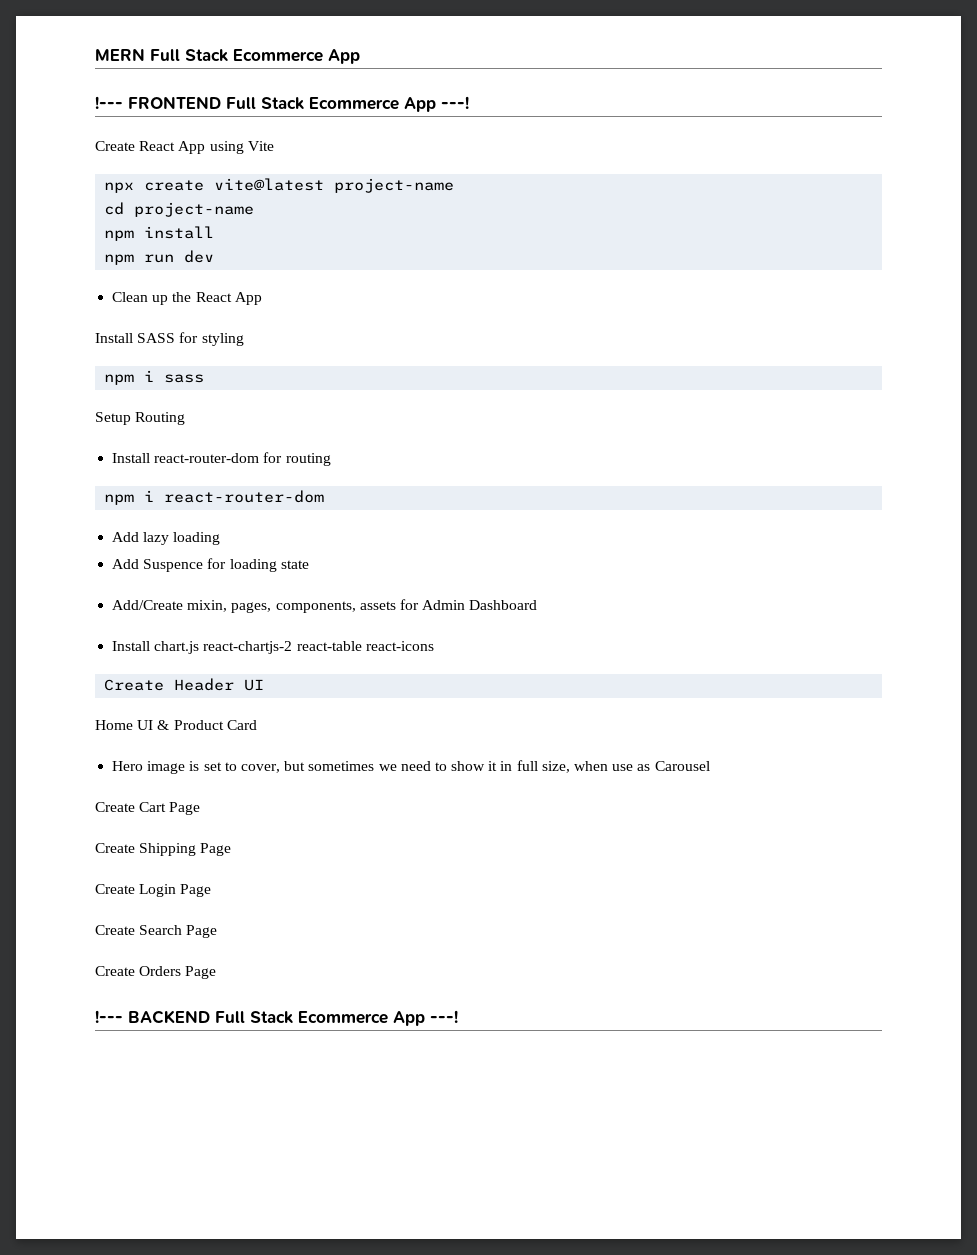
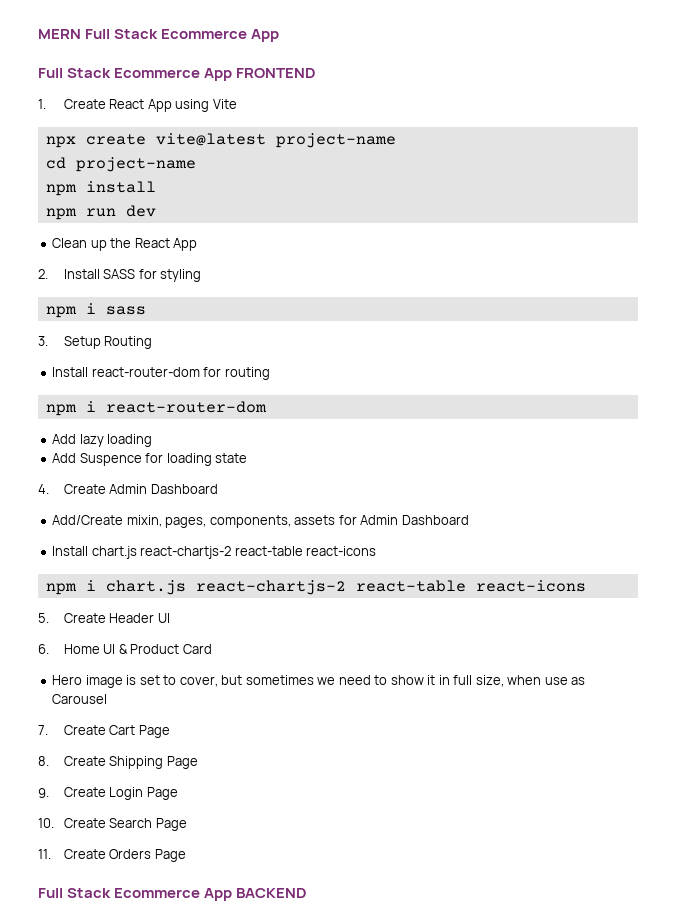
- !--- FRONTEND Full Stack Ecommerce App ---!
- Create React App using Vite
+ Full Stack Ecommerce App FRONTEND
+ 1. Create React App using Vite
- Install SASS for styling
+ 2. Install SASS for styling
- Setup Routing
+ 3. Setup Routing
+ 4. Create Admin Dashboard
- Create Header UI
+ npm i chart.js react-chartjs-2 react-table react-icons
+ 5. Create Header UI
- Home UI & Product Card
+ 6. Home UI & Product Card
- Create Cart Page
+ 7. Create Cart Page
- Create Shipping Page
+ 8. Create Shipping Page
- Create Login Page
+ 9. Create Login Page
- Create Search Page
+ 10. Create Search Page
- Create Orders Page
+ 11. Create Orders Page
- !--- BACKEND Full Stack Ecommerce App ---!
+ Full Stack Ecommerce App BACKEND

